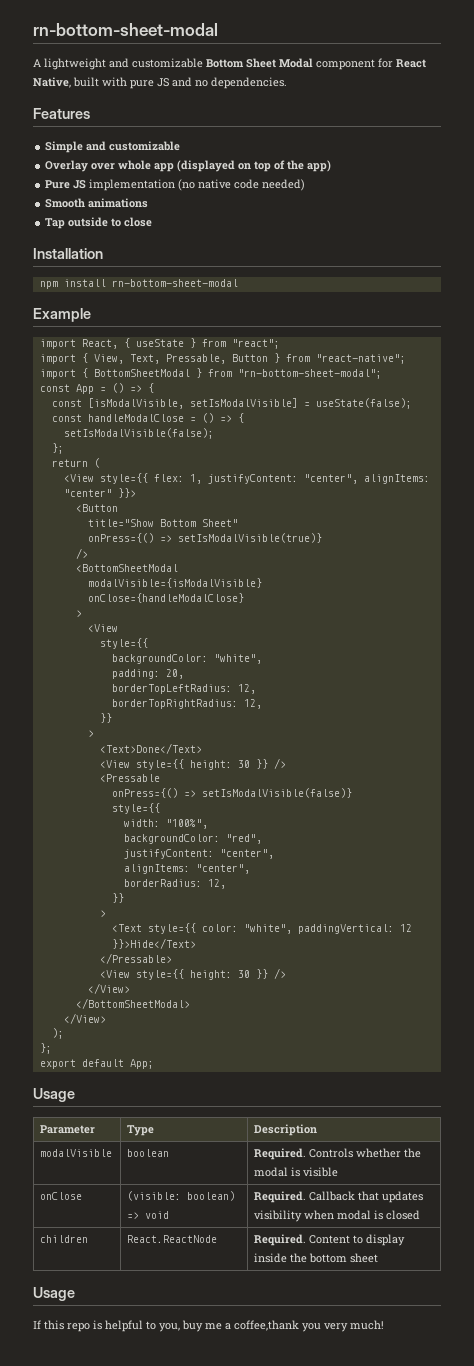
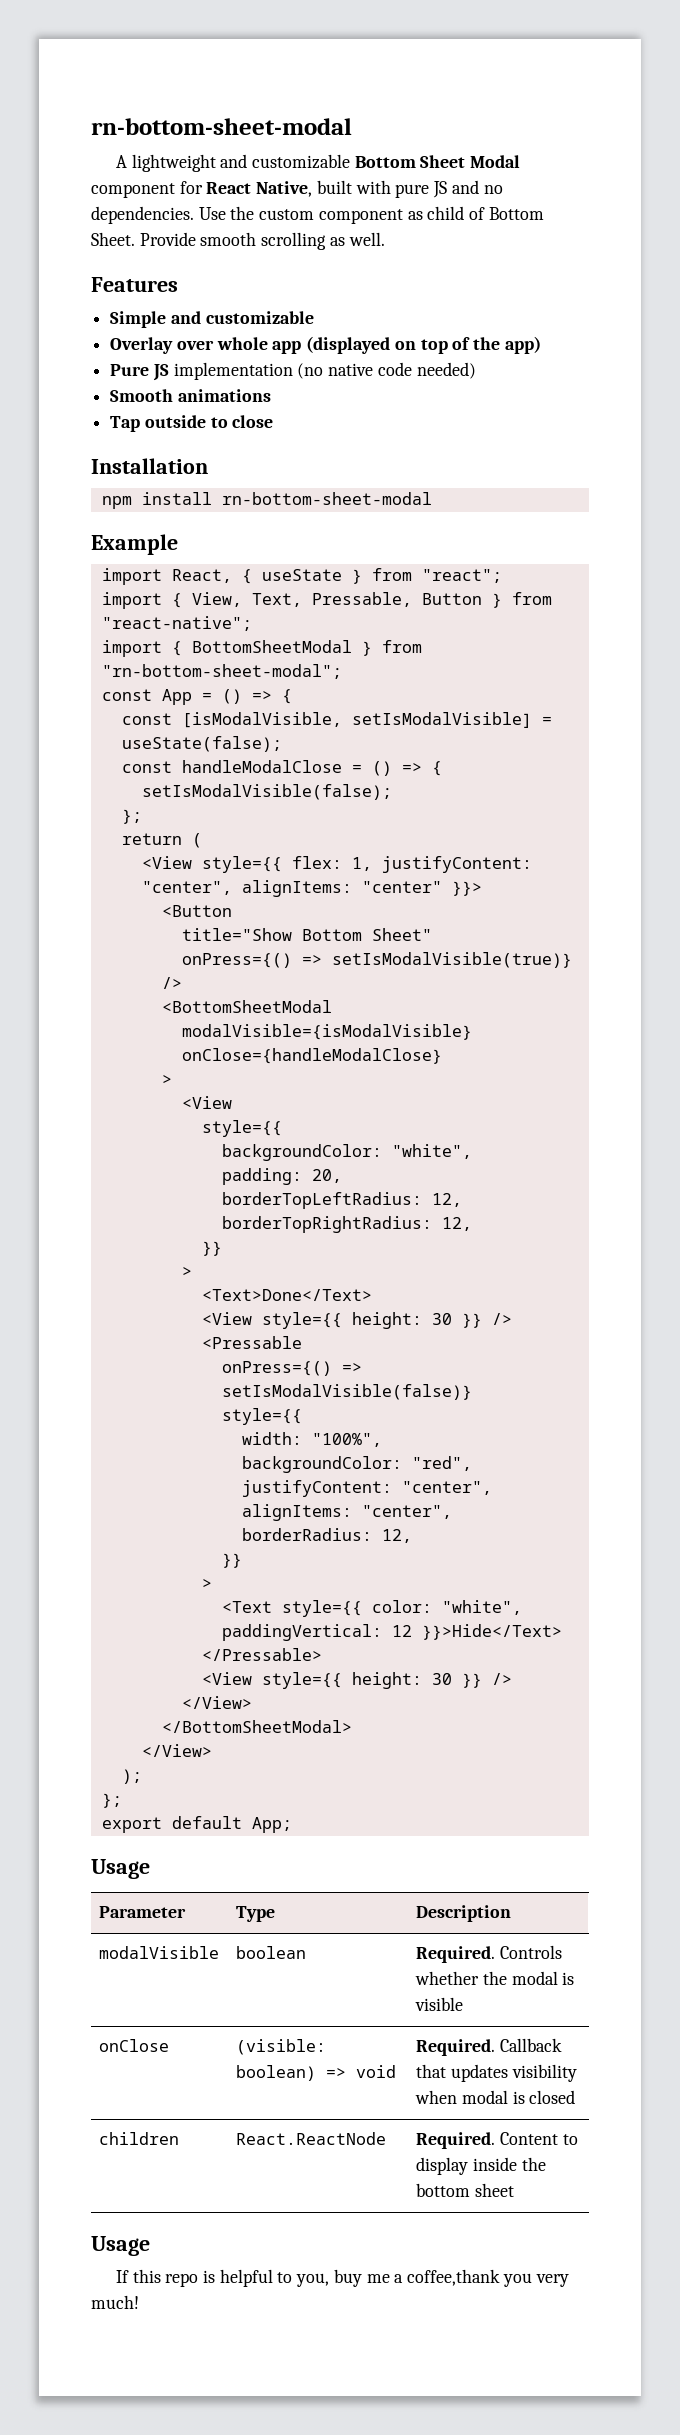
+ Use the custom component as child of Bottom Sheet. Provide smooth scrolling as well.

